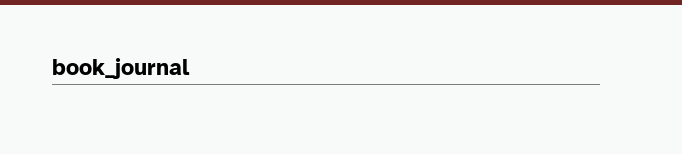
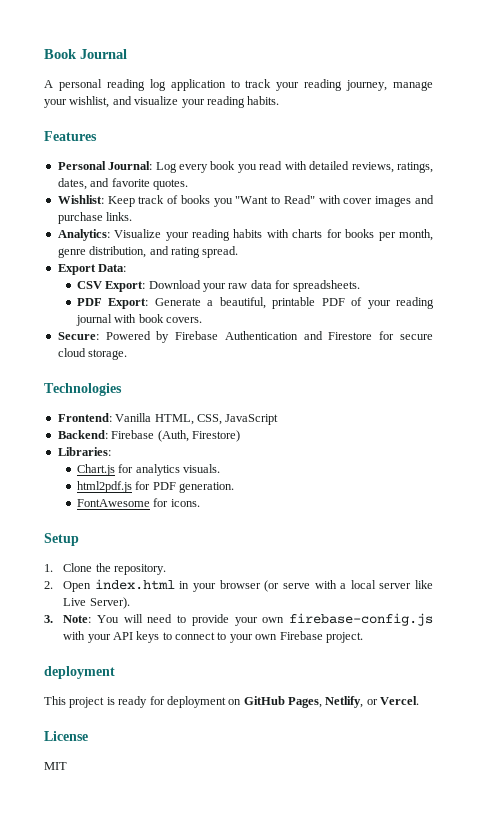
- book_journal
+ Book Journal
+ A personal reading log application to track your reading journey, manage your wishlist, and visualize your reading habits.
+ Features
+ Personal Journal: Log every book you read with detailed reviews, ratings, dates, and favorite quotes.
+ Wishlist: Keep track of books you "Want to Read" with cover images and purchase links.
+ Analytics: Visualize your reading habits with charts for books per month, genre distribution, and rating spread.
+ Export Data:
+ CSV Export: Download your raw data for spreadsheets.
+ PDF Export: Generate a beautiful, printable PDF of your reading journal with book covers.
+ Secure: Powered by Firebase Authentication and Firestore for secure cloud storage.
+ Technologies
+ Frontend: Vanilla HTML, CSS, JavaScript
+ Backend: Firebase (Auth, Firestore)
+ Libraries:
+ Chart.js for analytics visuals.
+ html2pdf.js for PDF generation.
+ FontAwesome for icons.
+ Setup
+ 1. Clone the repository.
+ 2. Open index.html in your browser (or serve with a local server like Live Server).
+ 3. Note: You will need to provide your own firebase-config.js with your API keys to connect to your own Firebase project.
+ deployment
+ This project is ready for deployment on GitHub Pages, Netlify, or Vercel.
+ License
+ MIT

